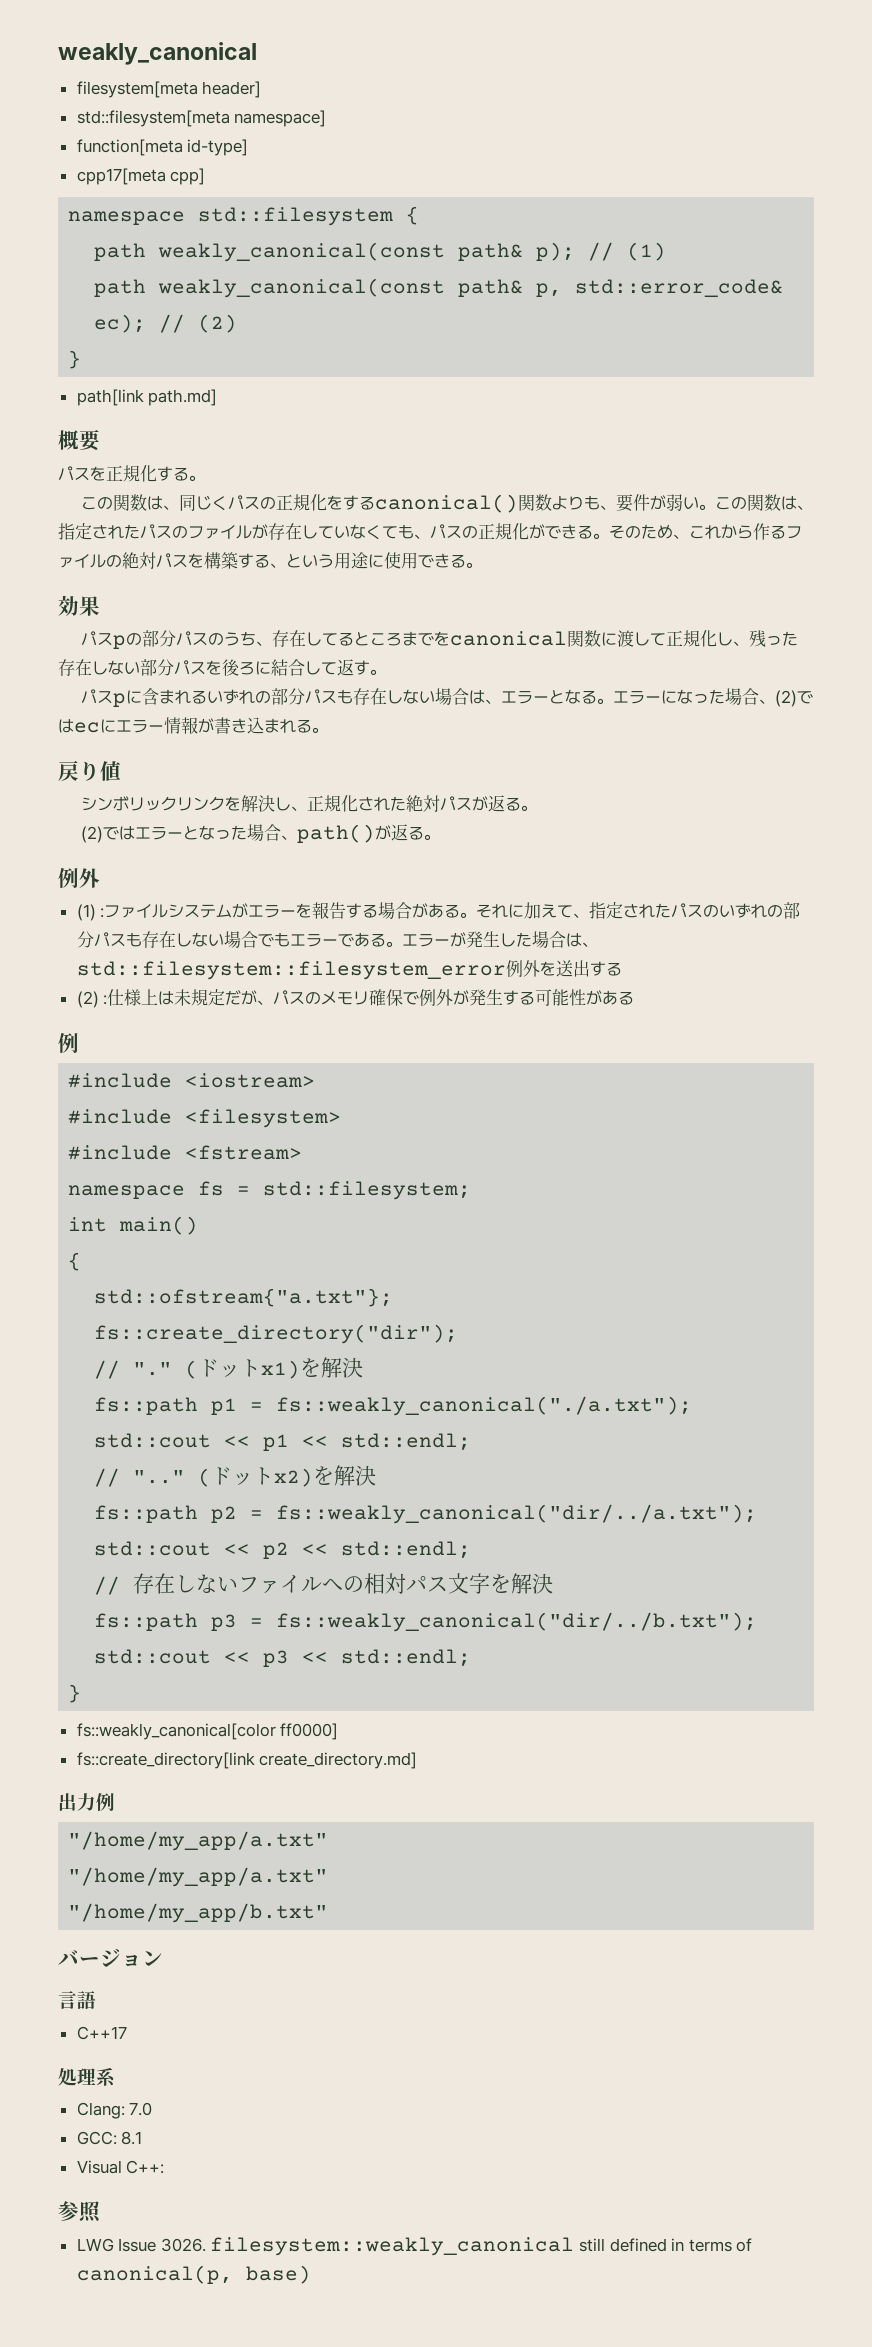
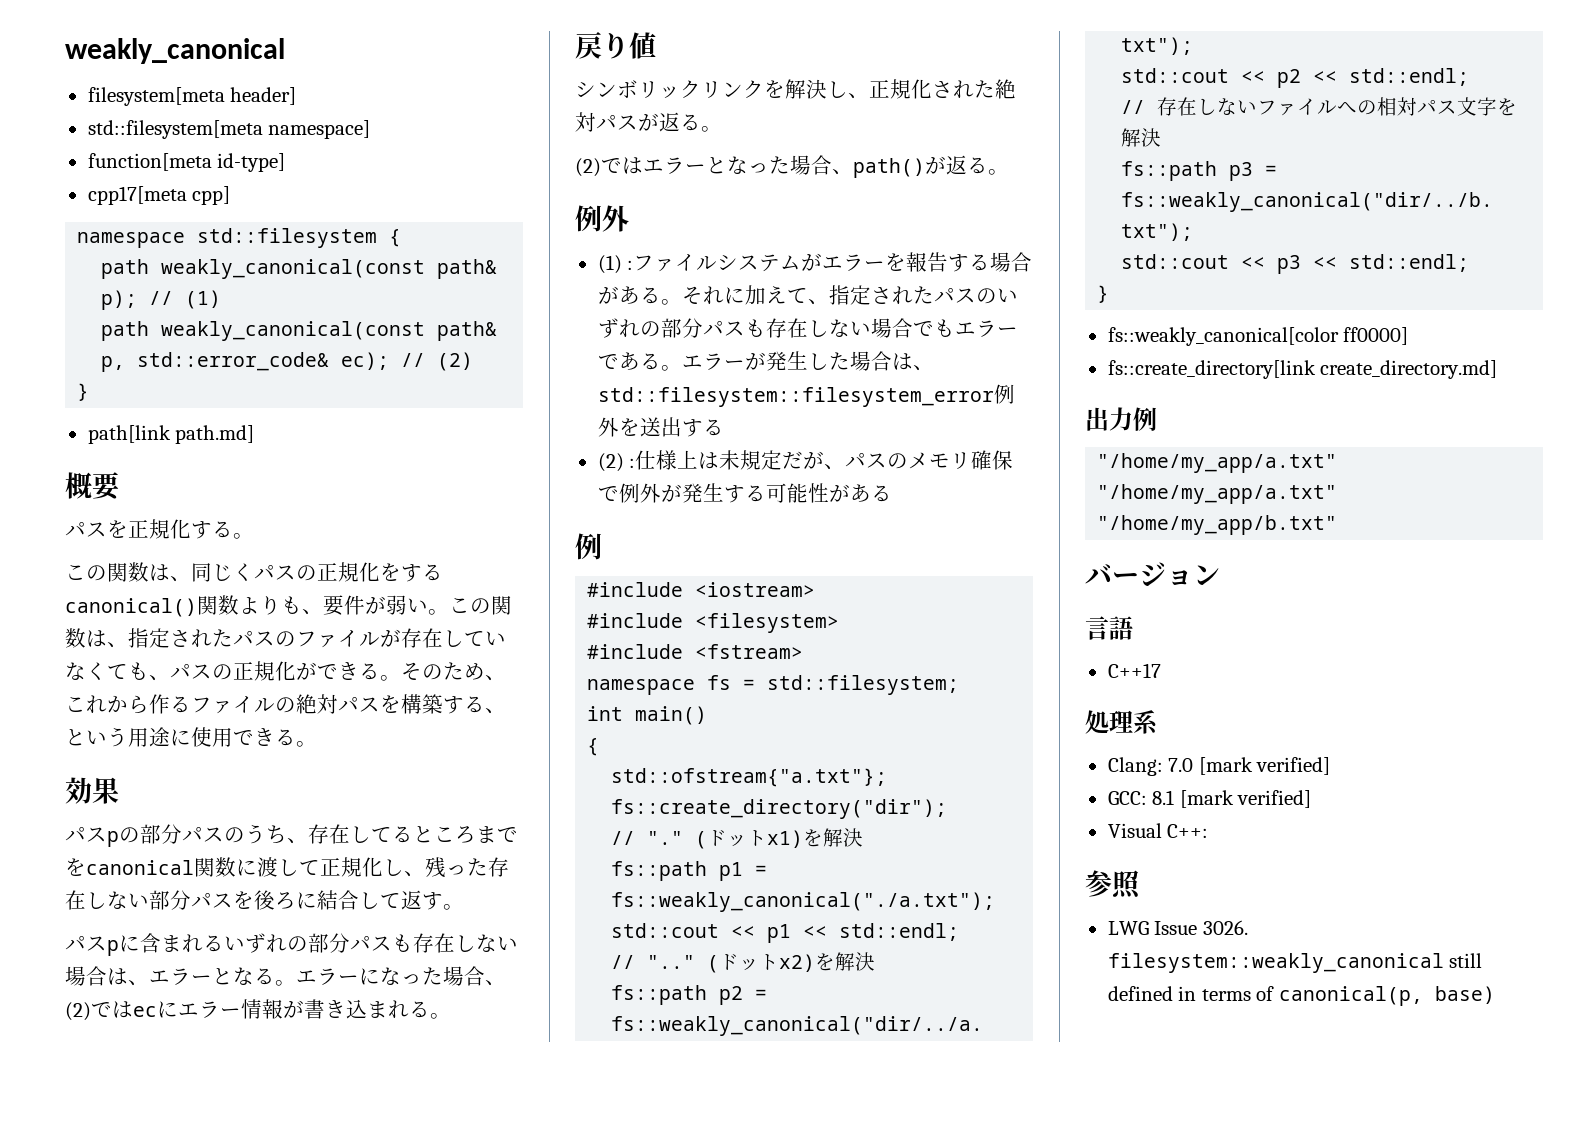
- Clang: 7.0
+ Clang: 7.0 [mark verified]
- GCC: 8.1
+ GCC: 8.1 [mark verified]

